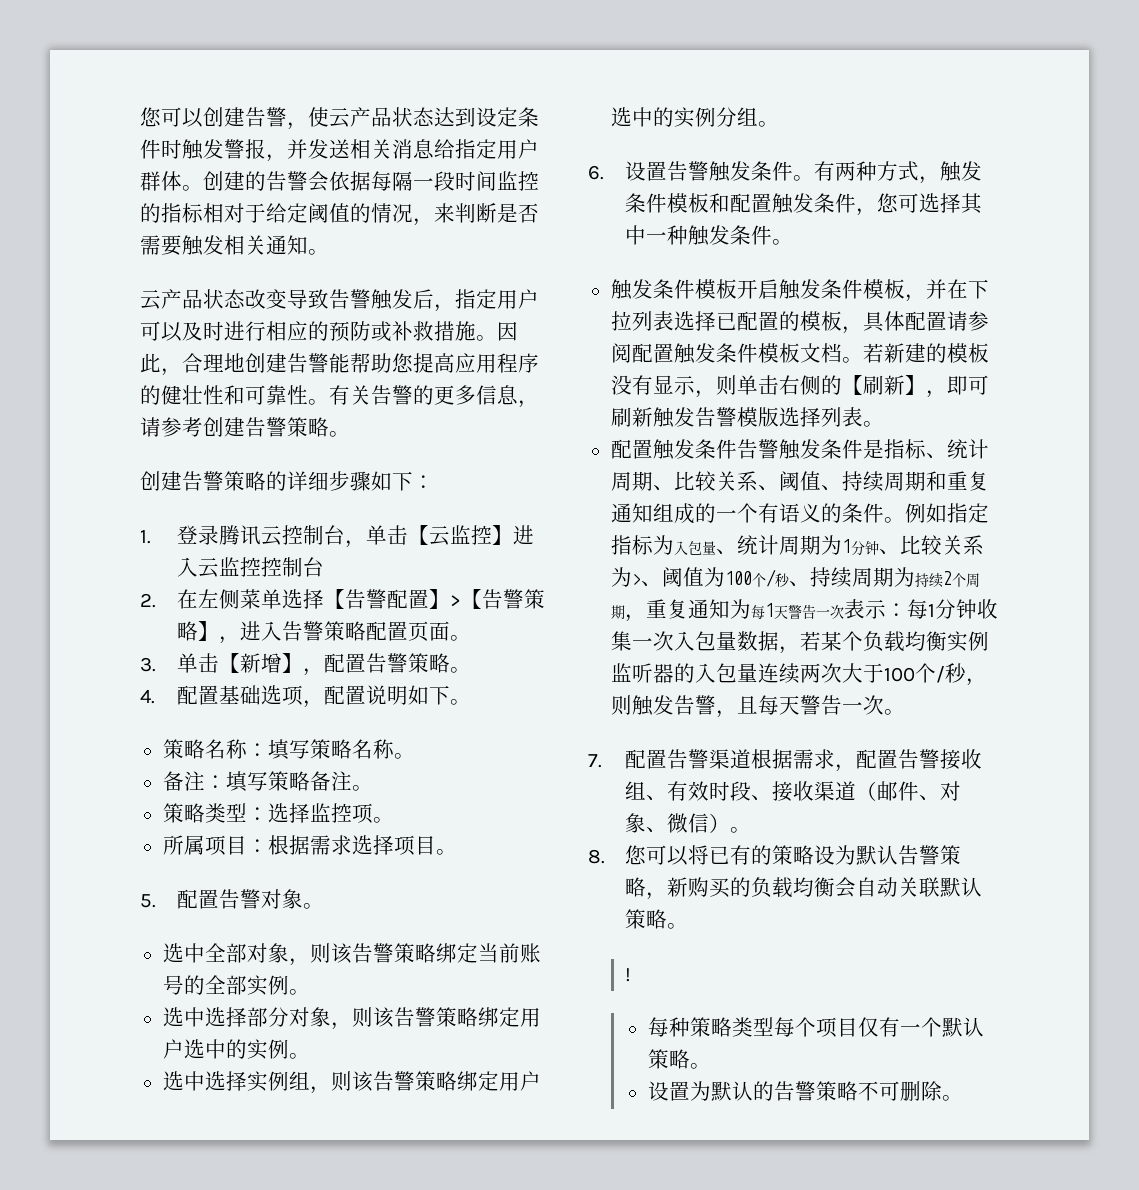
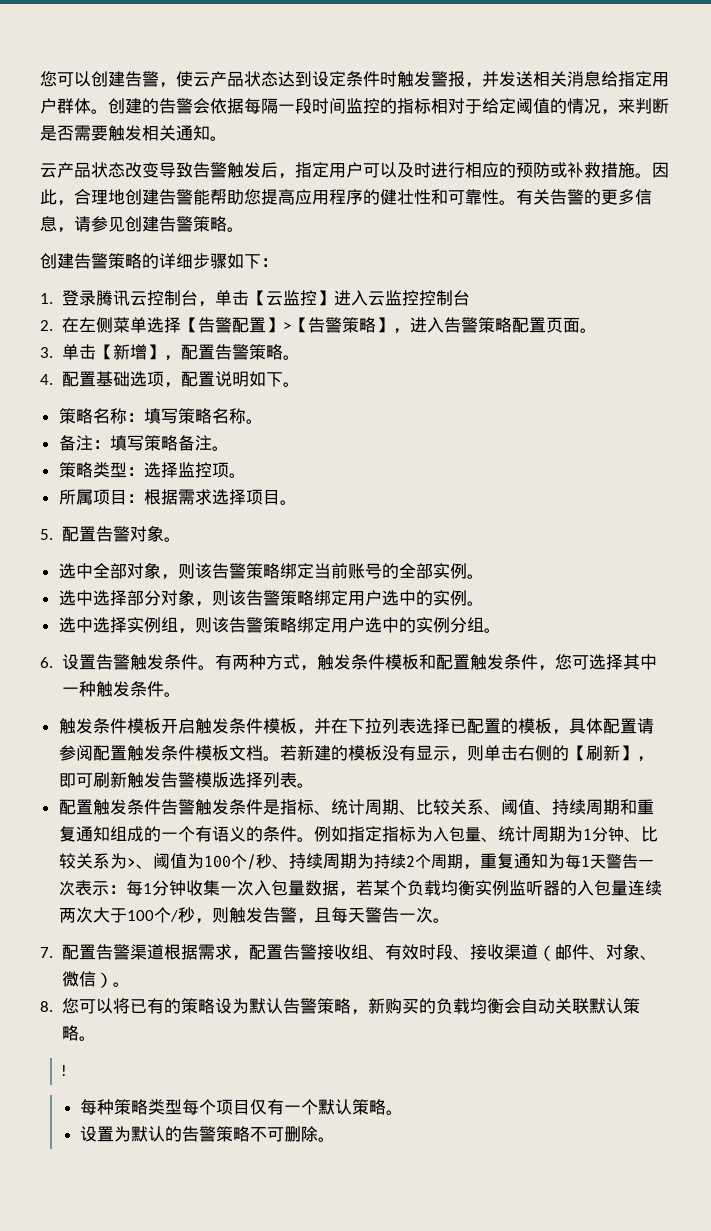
- 有关告警的更多信息，请参考创建告警策略。
+ 有关告警的更多信息，请参见创建告警策略。

